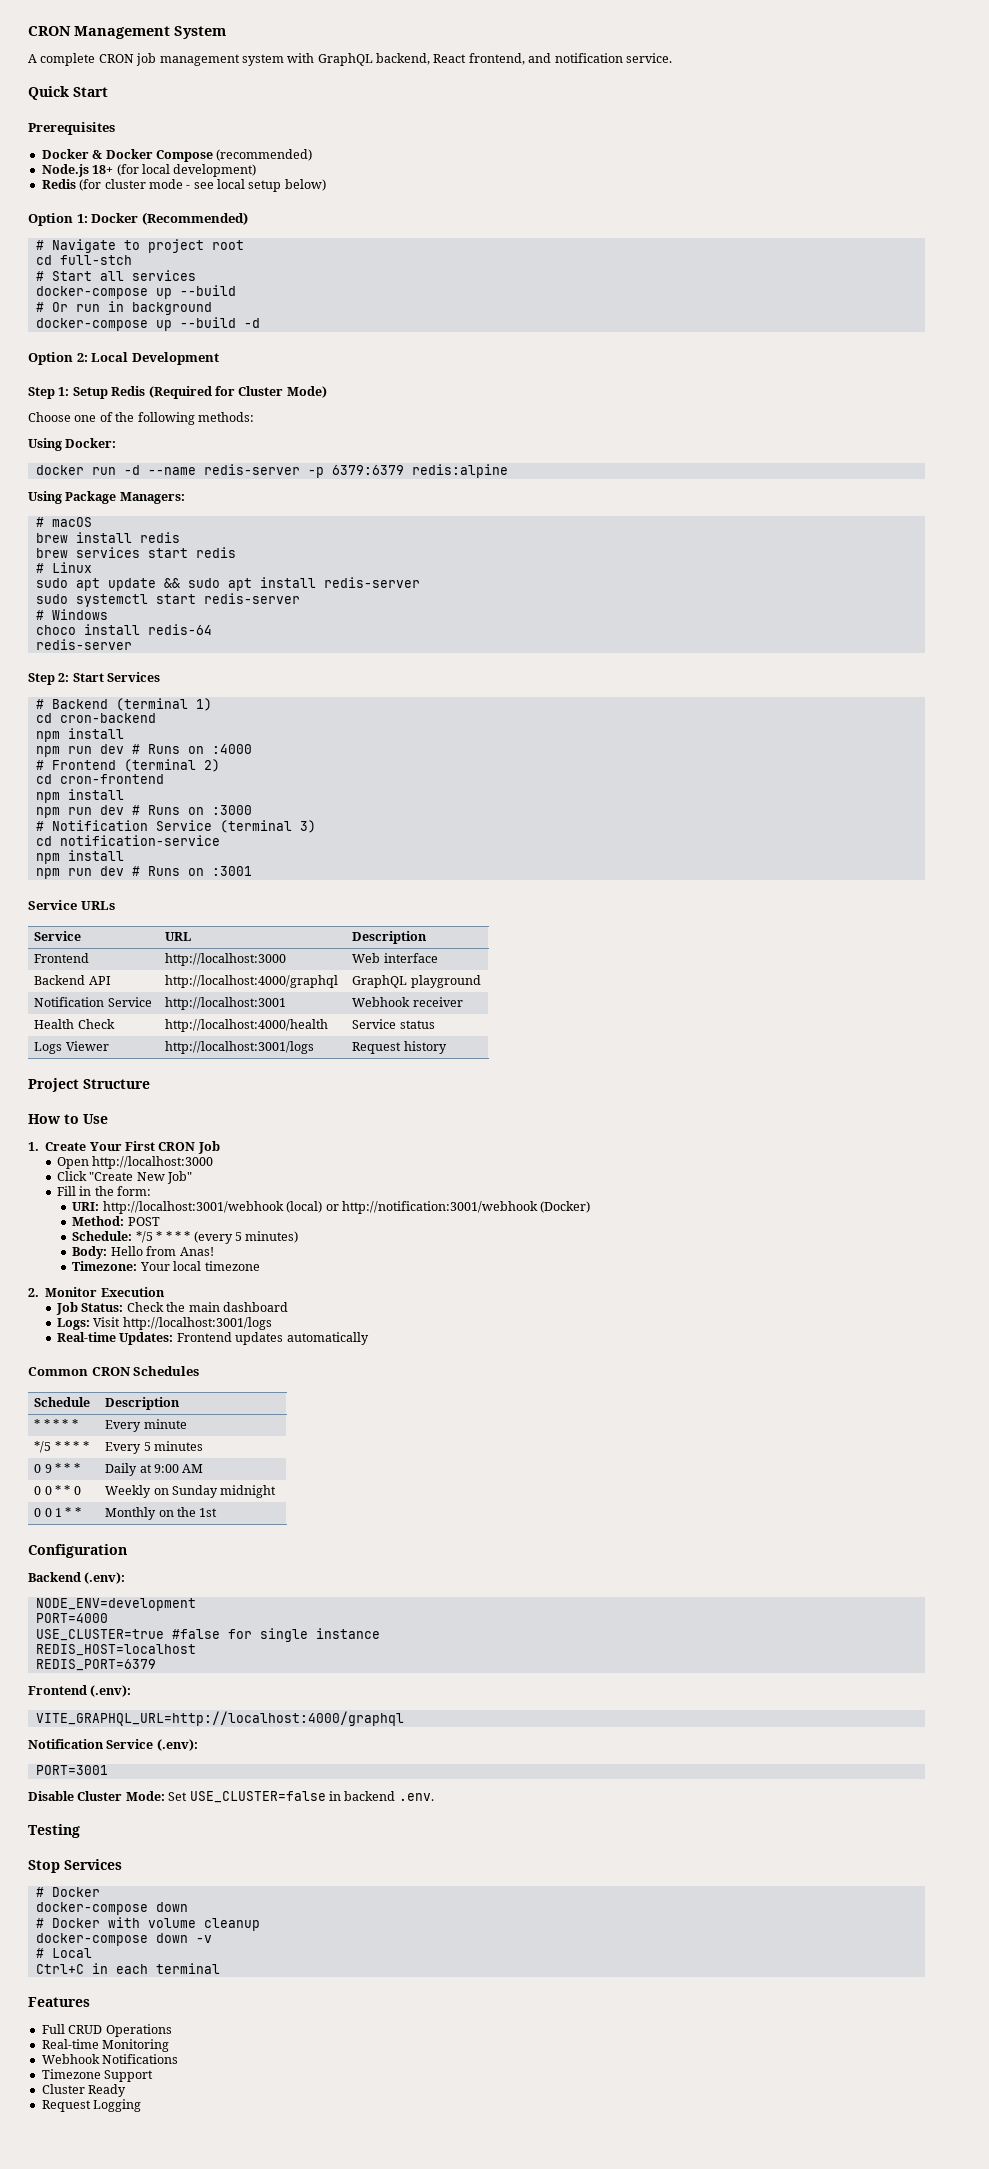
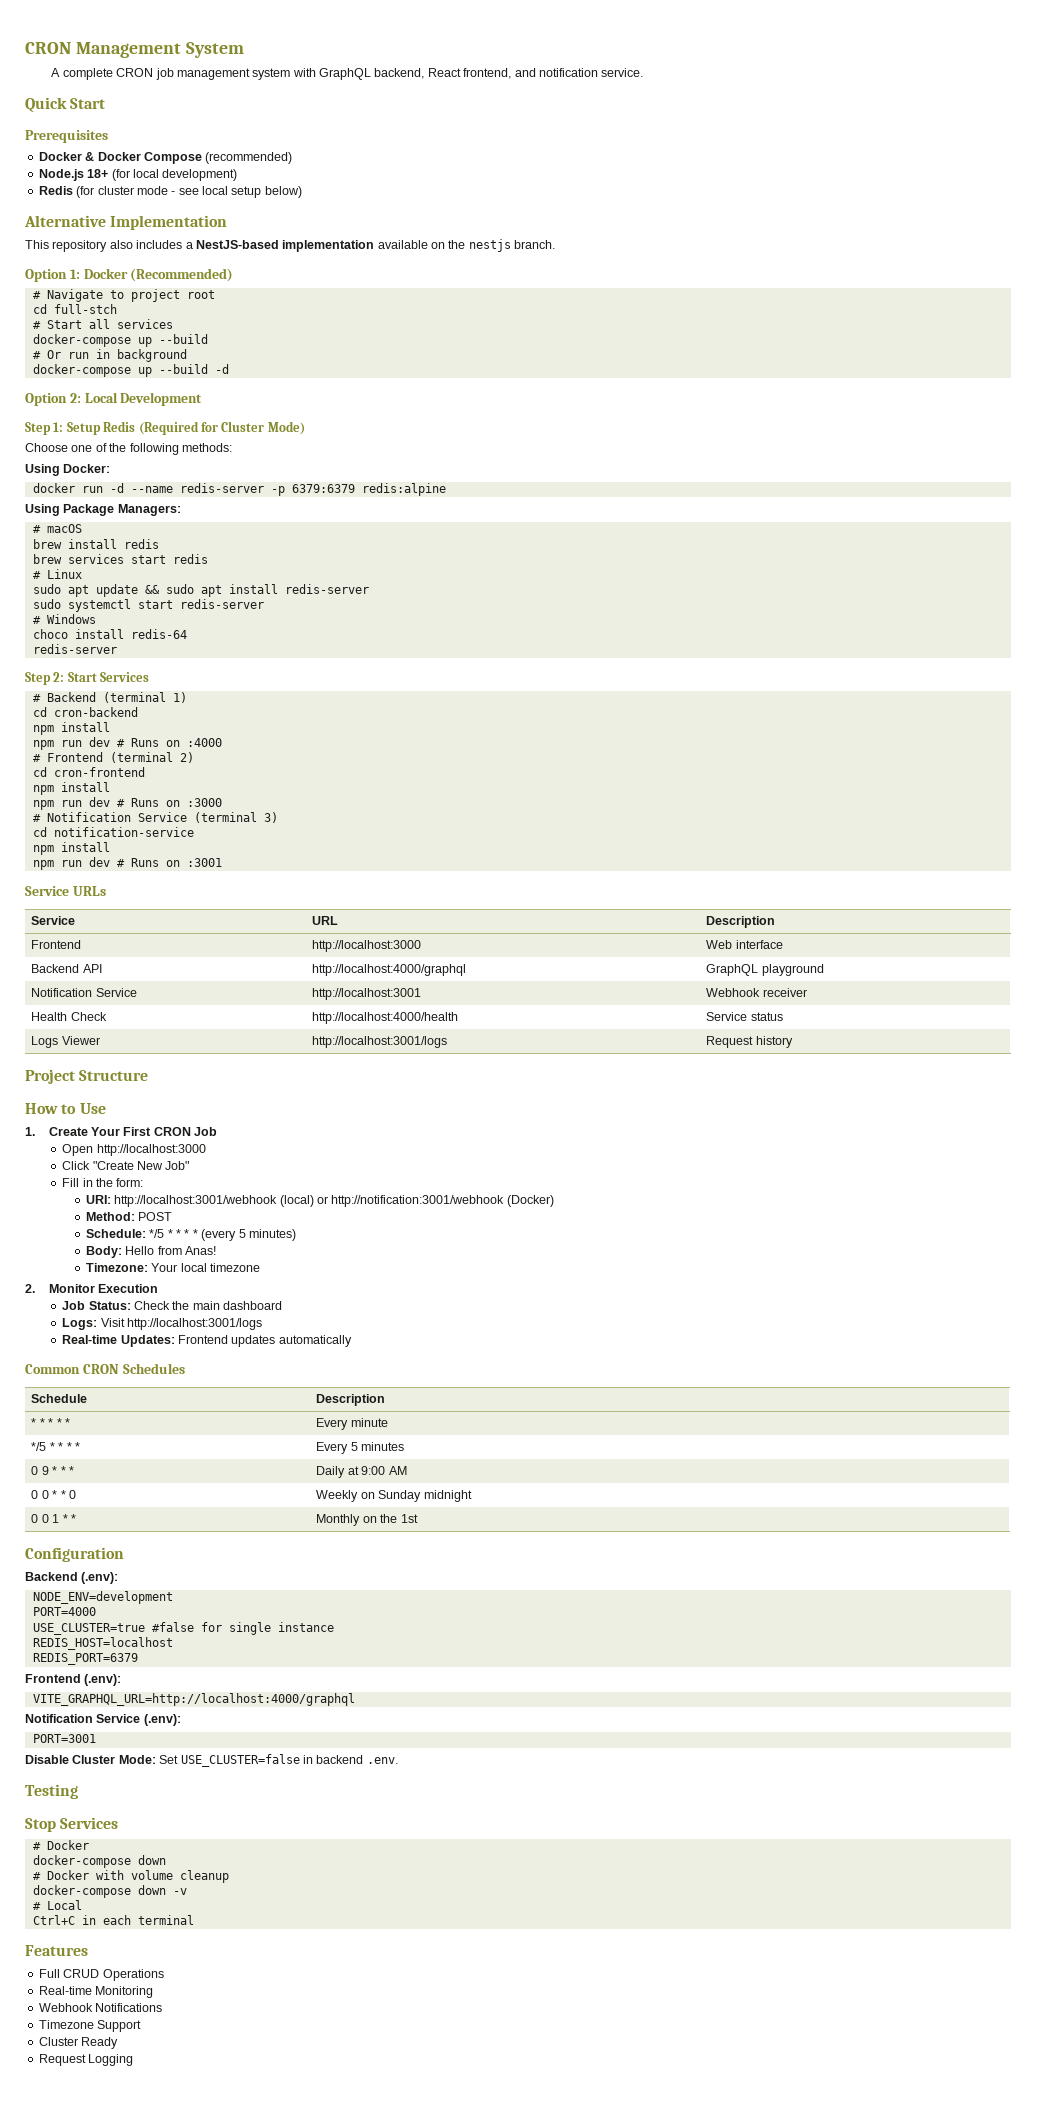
+ Alternative Implementation
+ This repository also includes a NestJS-based implementation available on the nestjs branch.

